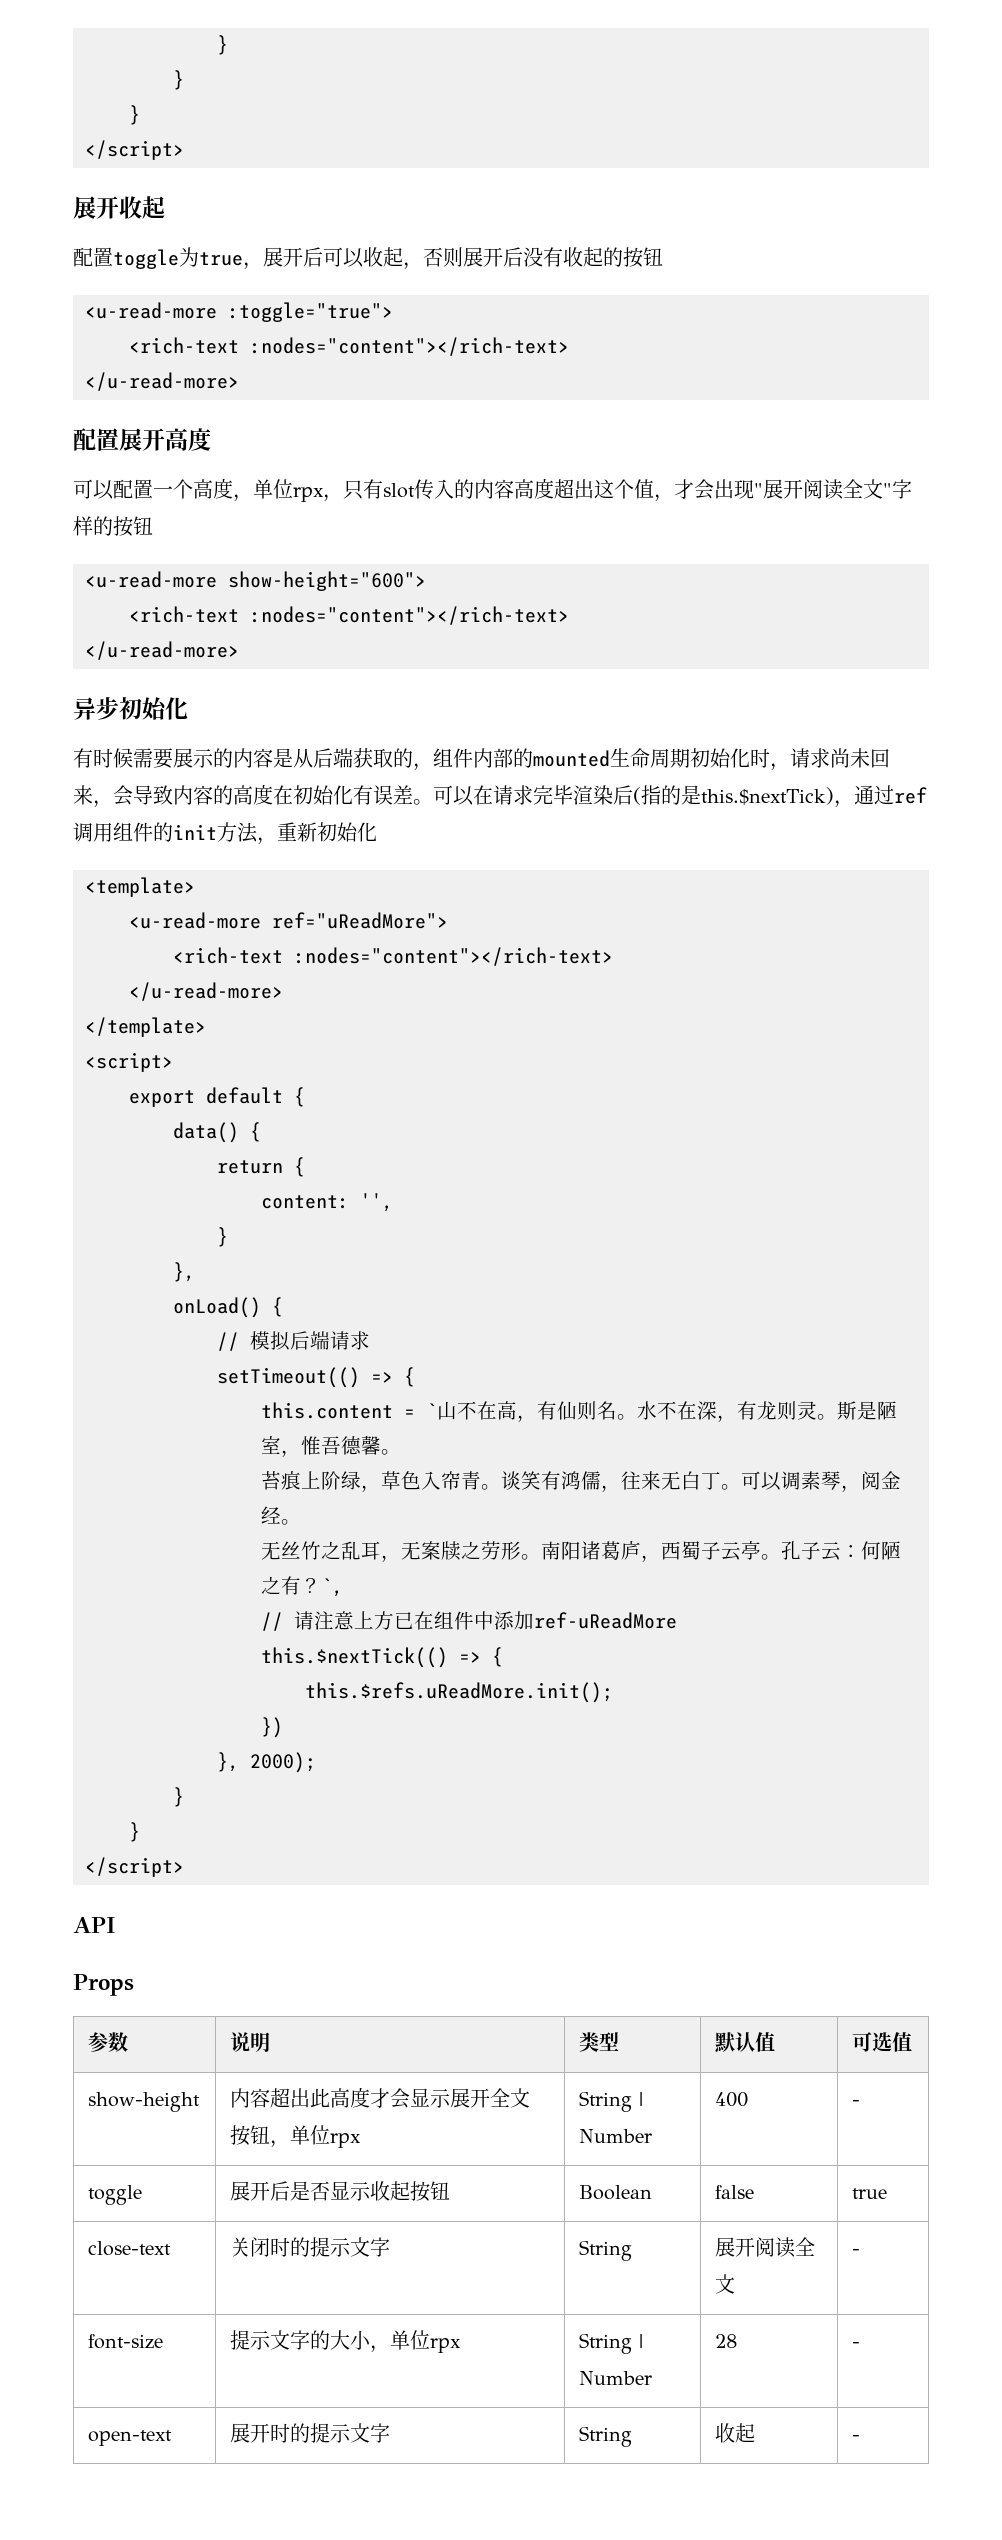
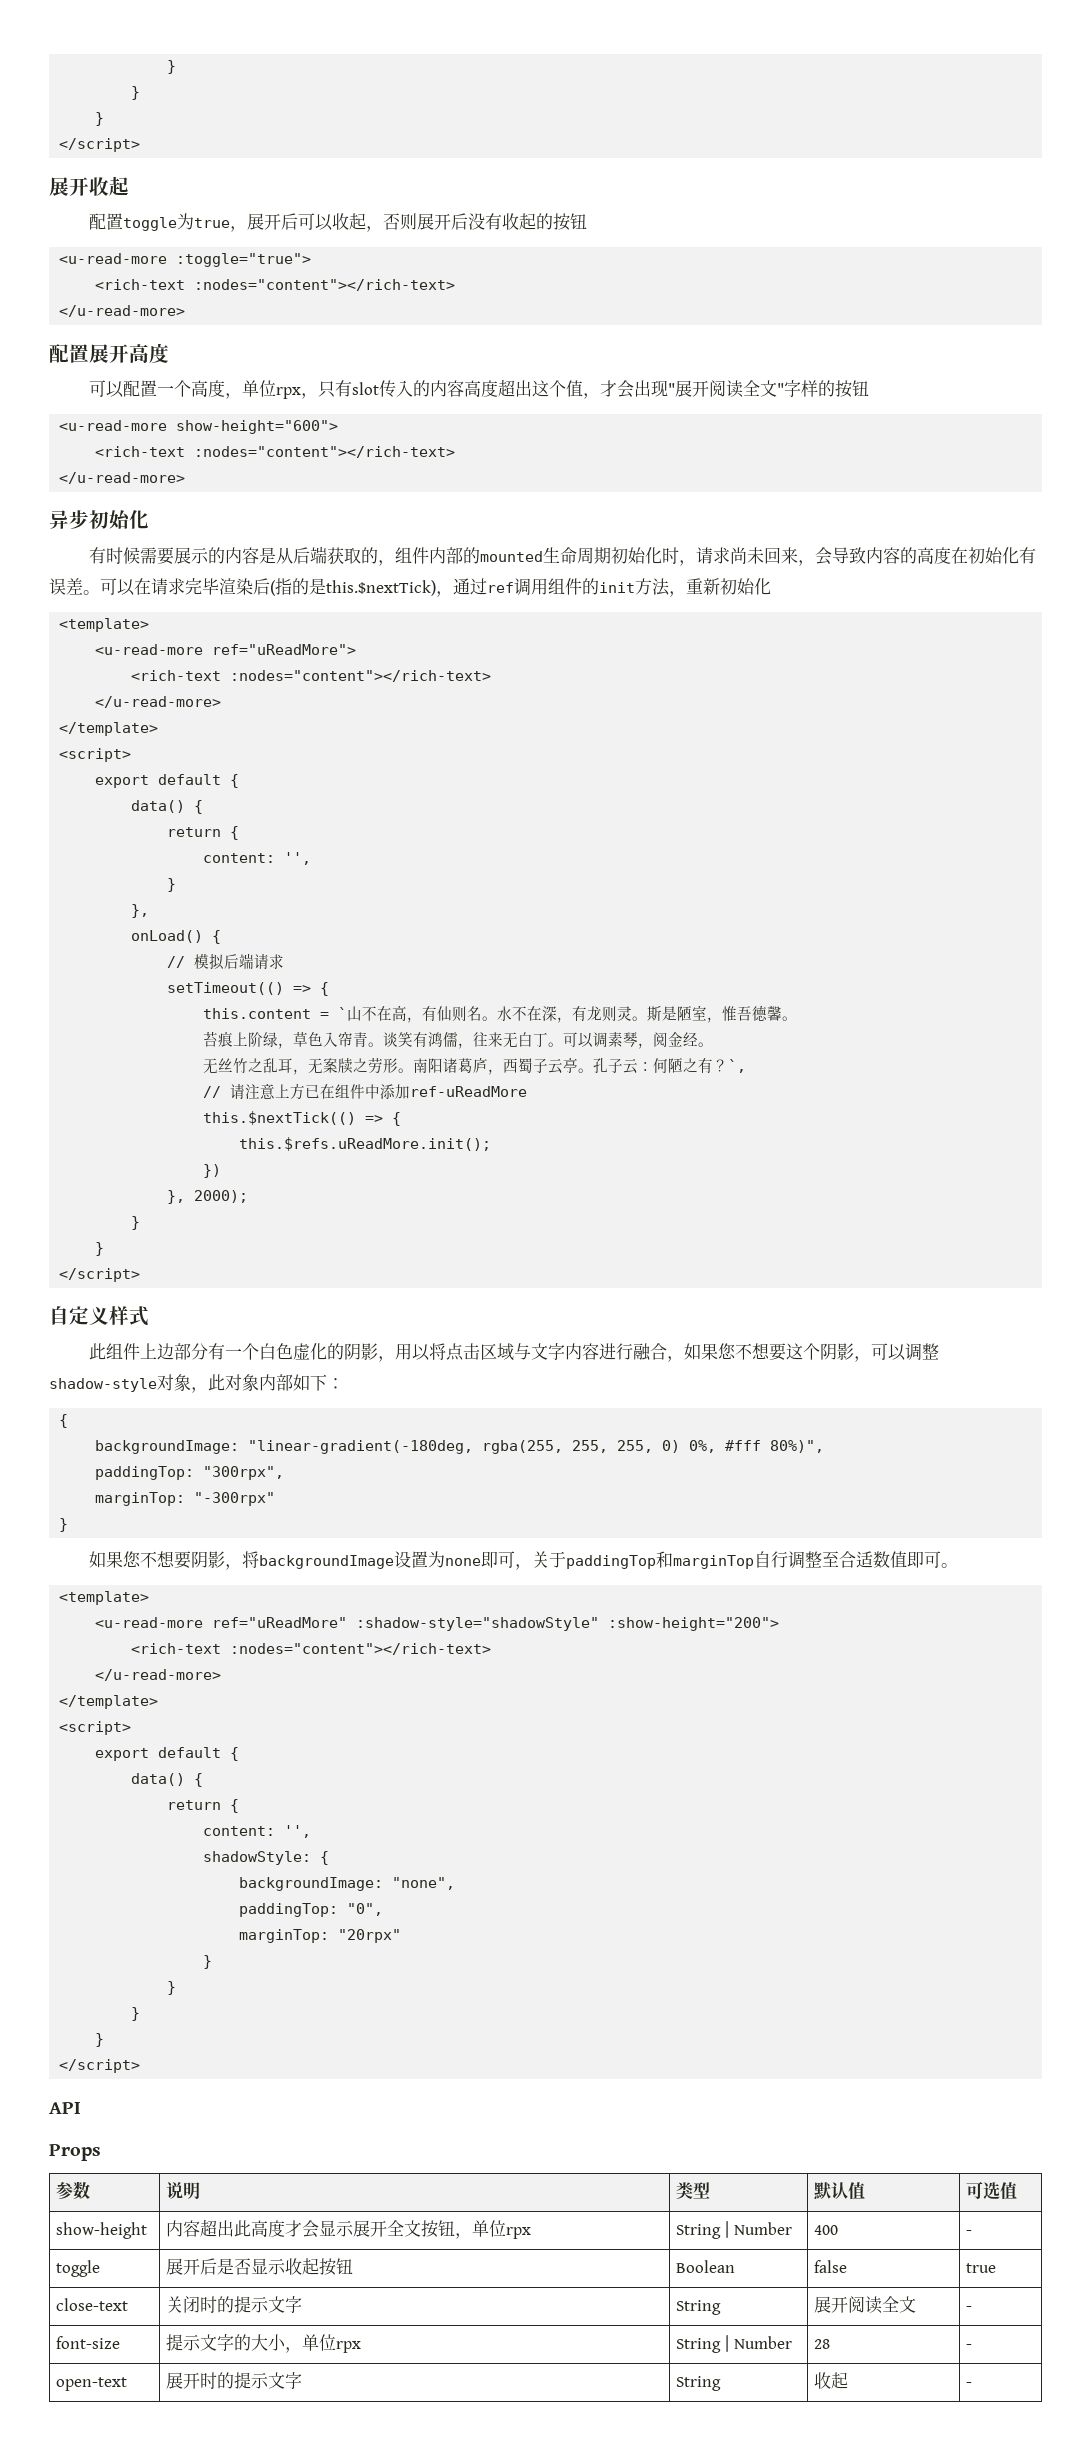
+ 自定义样式
+ 此组件上边部分有一个白色虚化的阴影，用以将点击区域与文字内容进行融合，如果您不想要这个阴影，可以调整shadow-style对象，此对象内部如下：
+ {
+ backgroundImage: "linear-gradient(-180deg, rgba(255, 255, 255, 0) 0%, #fff 80%)",
+ paddingTop: "300rpx",
+ marginTop: "-300rpx"
+ }
+ 如果您不想要阴影，将backgroundImage设置为none即可，关于paddingTop和marginTop自行调整至合适数值即可。
+ <template>
+ <u-read-more ref="uReadMore" :shadow-style="shadowStyle" :show-height="200">
+ <rich-text :nodes="content"></rich-text>
+ </u-read-more>
+ </template>
+ <script>
+ export default {
+ data() {
+ return {
+ content: '',
+ shadowStyle: {
+ backgroundImage: "none",
+ paddingTop: "0",
+ marginTop: "20rpx"
+ }
+ }
+ }
+ }
+ </script>

